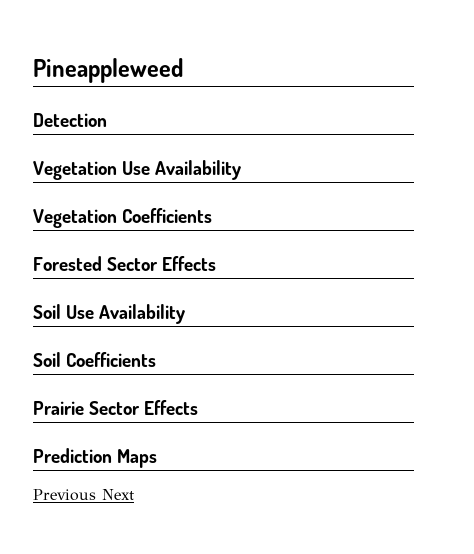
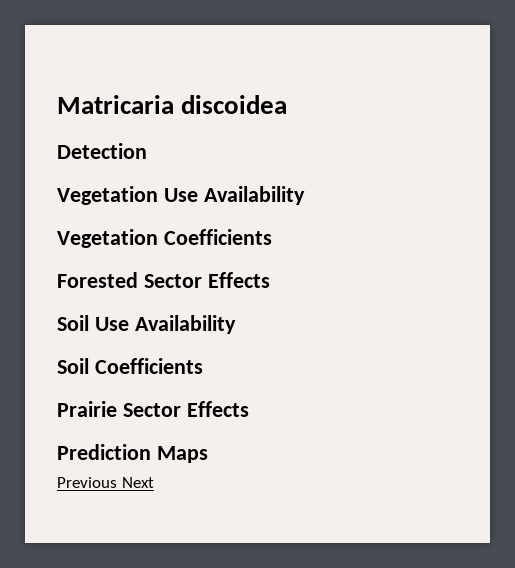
- Pineappleweed
+ Matricaria discoidea

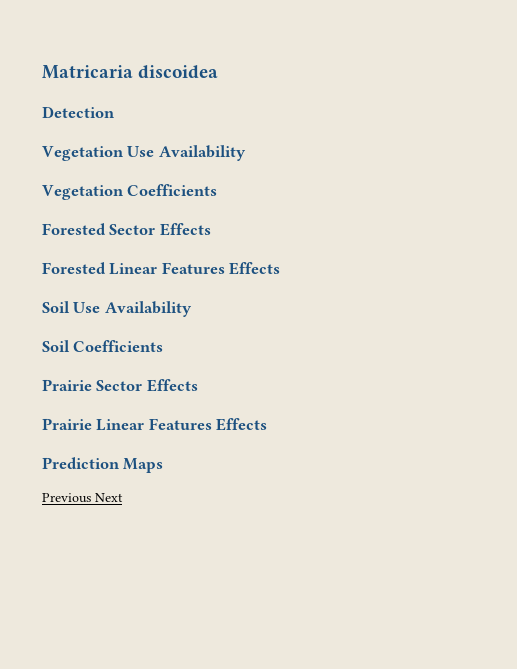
+ Forested Linear Features Effects
+ Prairie Linear Features Effects

